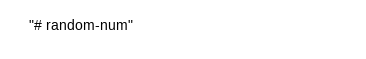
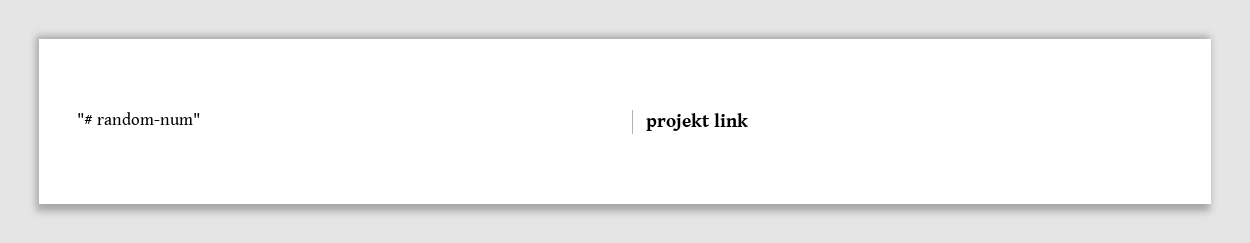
+ projekt link

